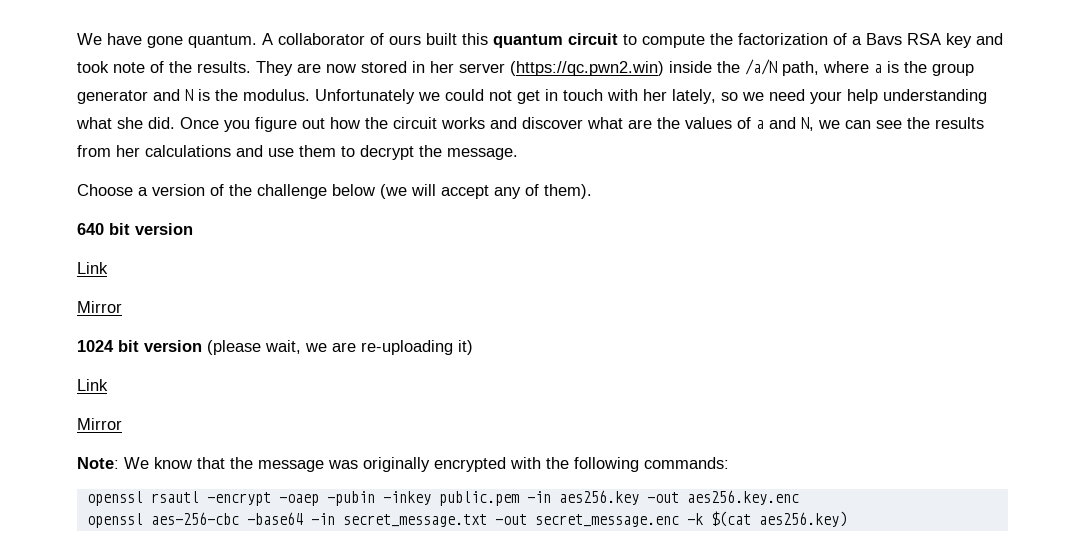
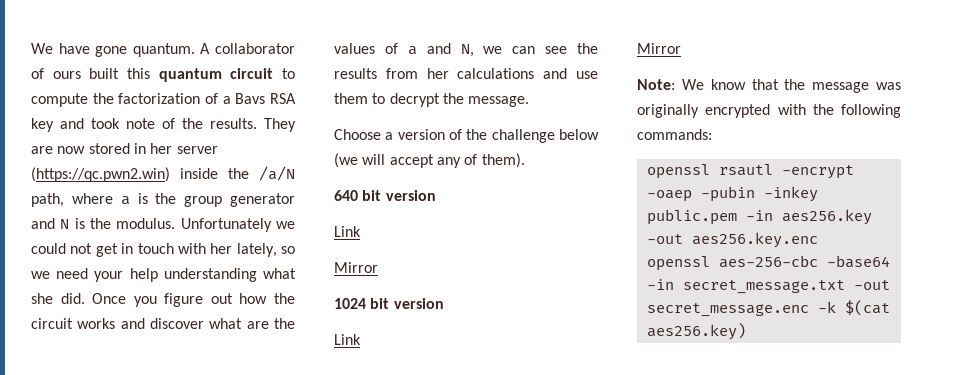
- 1024 bit version (please wait, we are re-uploading it)
+ 1024 bit version

